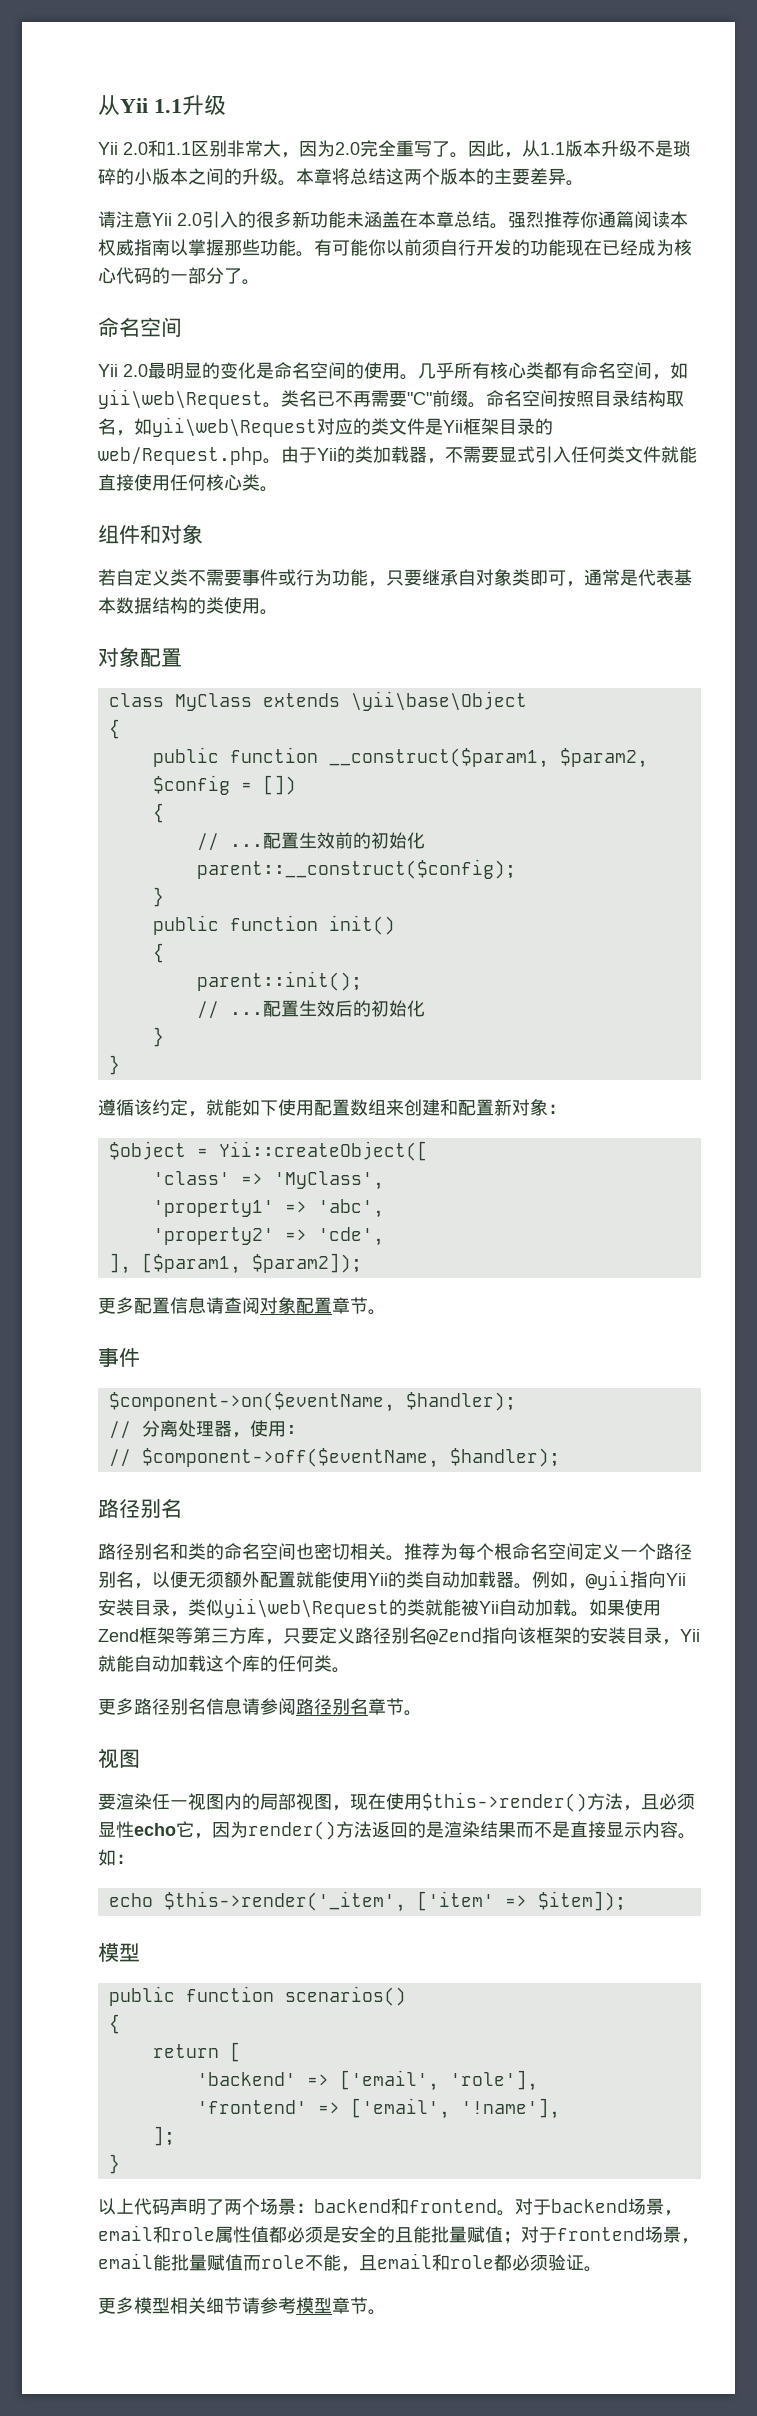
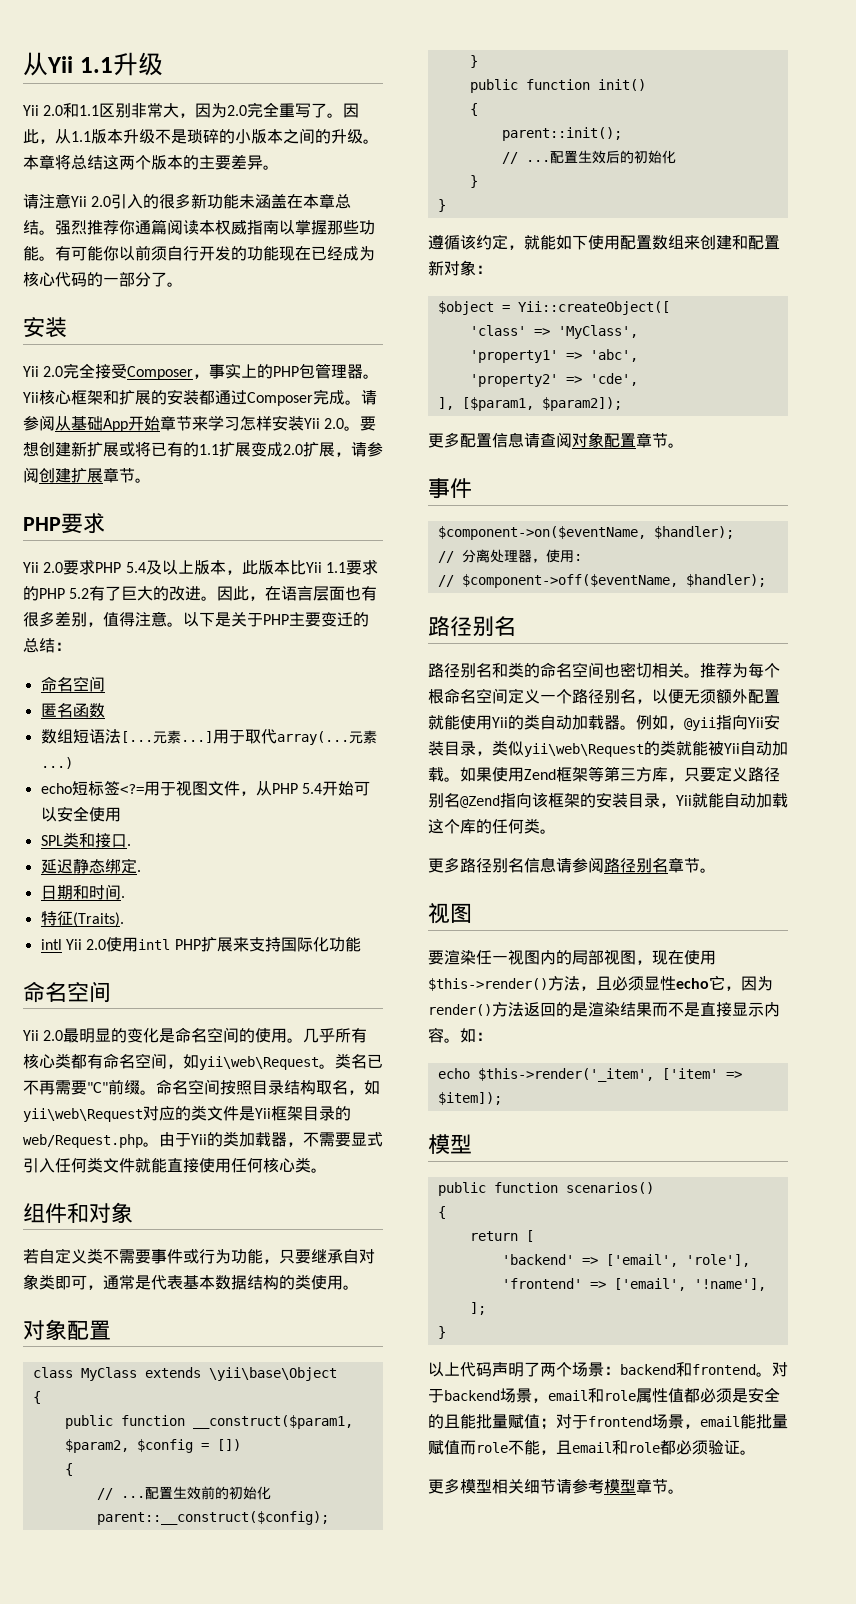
  有可能你以前须自行开发的功能现在已经成为核心代码的一部分了。
+ 安装
+ Yii 2.0完全接受Composer，事实上的PHP包管理器。Yii核心框架和扩展的安装都通过Composer完成。请参阅从基础App开始章节来学习怎样安装Yii 2.0。要想创建新扩展或将已有的1.1扩展变成2.0扩展，请参阅创建扩展章节。
+ PHP要求
+ Yii 2.0要求PHP 5.4及以上版本，此版本比Yii 1.1要求的PHP 5.2有了巨大的改进。因此，在语言层面也有很多差别，值得注意。以下是关于PHP主要变迁的总结：
+ 命名空间
+ 匿名函数
+ 数组短语法[...元素...]用于取代array(...元素...)
+ echo短标签<?=用于视图文件，从PHP 5.4开始可以安全使用
+ SPL类和接口.
+ 延迟静态绑定.
+ 日期和时间.
+ 特征(Traits).
+ intl Yii 2.0使用intl PHP扩展来支持国际化功能

